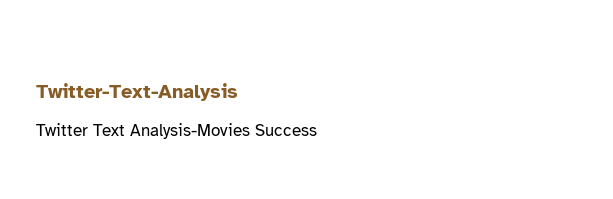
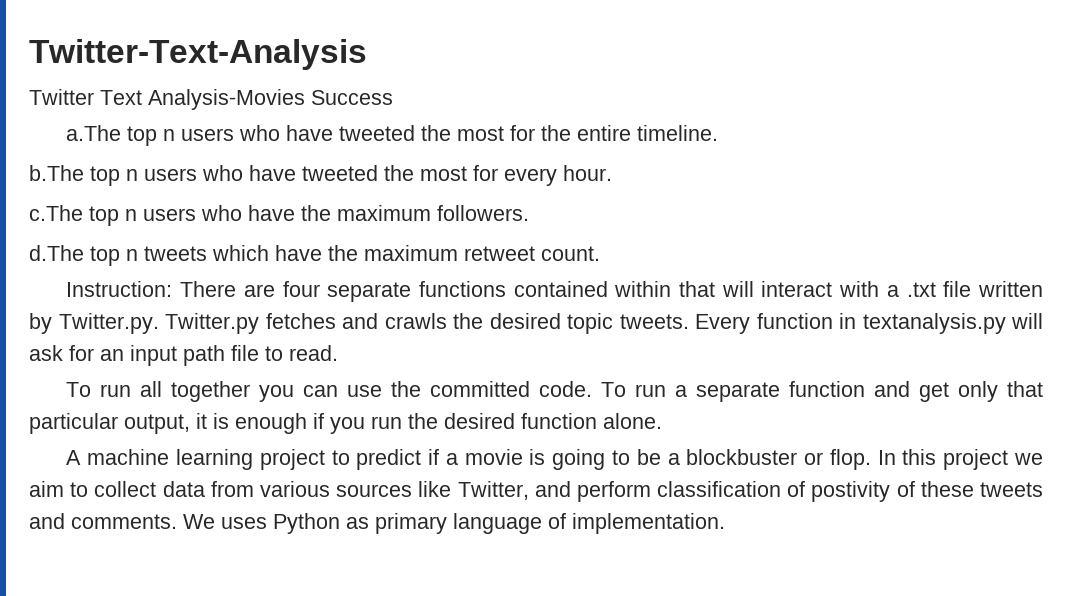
+ a.The top n users who have tweeted the most for the entire timeline.
+ b.The top n users who have tweeted the most for every hour.
+ c.The top n users who have the maximum followers.
+ d.The top n tweets which have the maximum retweet count.
+ Instruction: There are four separate functions contained within that will interact with a .txt file written by Twitter.py. Twitter.py fetches and crawls the desired topic tweets. Every function in textanalysis.py will ask for an input path file to read.
+ To run all together you can use the committed code. To run a separate function and get only that particular output, it is enough if you run the desired function alone.
+ A machine learning project to predict if a movie is going to be a blockbuster or flop. In this project we aim to collect data from various sources like Twitter, and perform classification of postivity of these tweets and comments. We uses Python as primary language of implementation.

